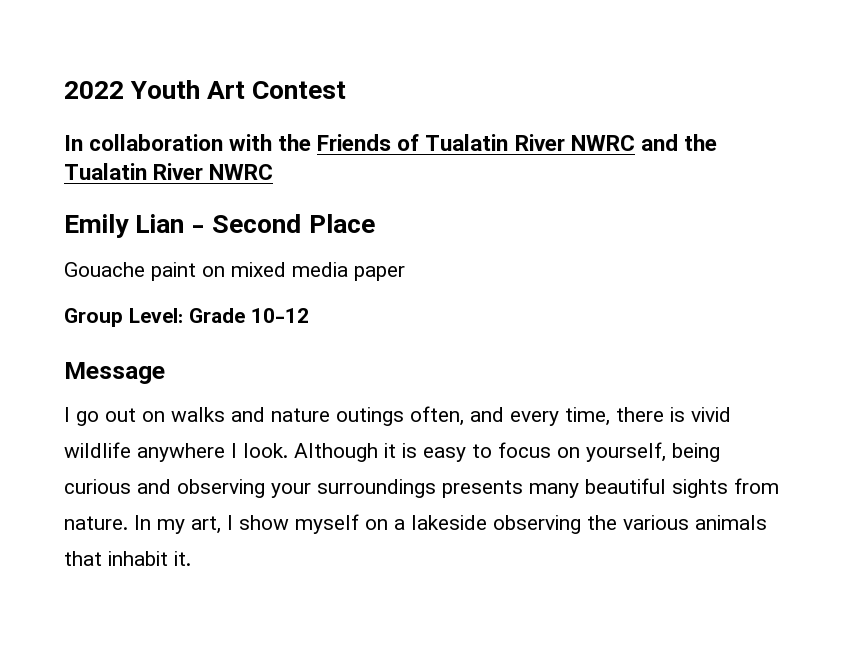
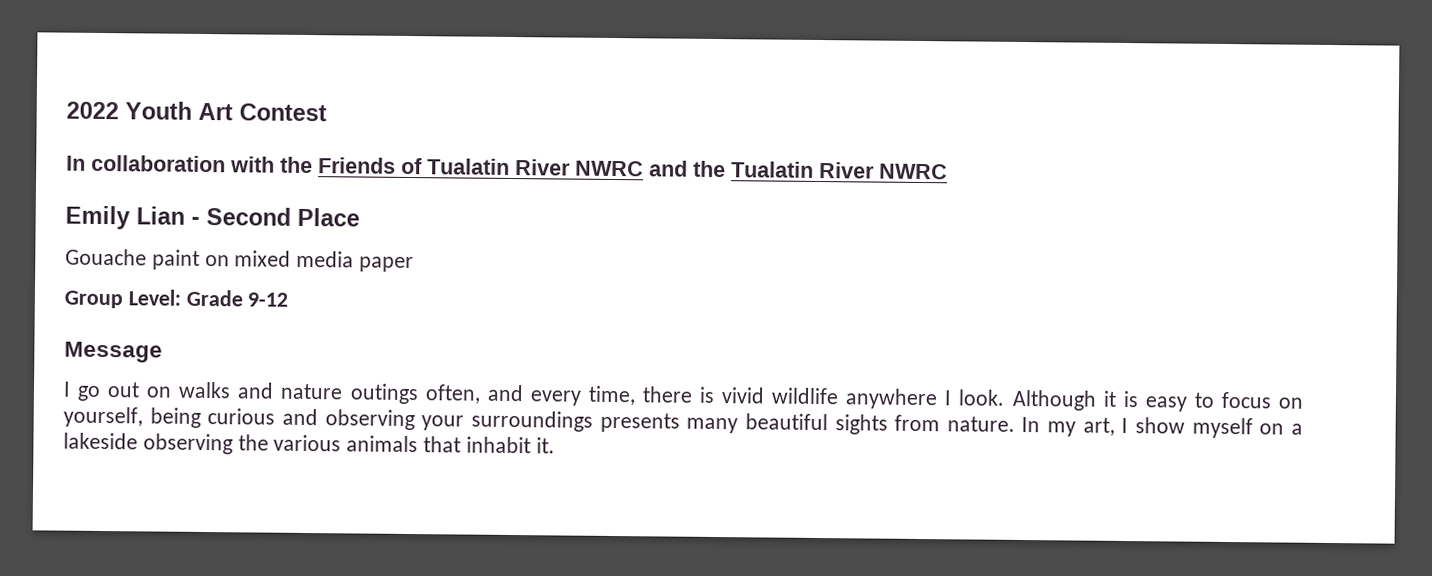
- Group Level: Grade 10-12
+ Group Level: Grade 9-12

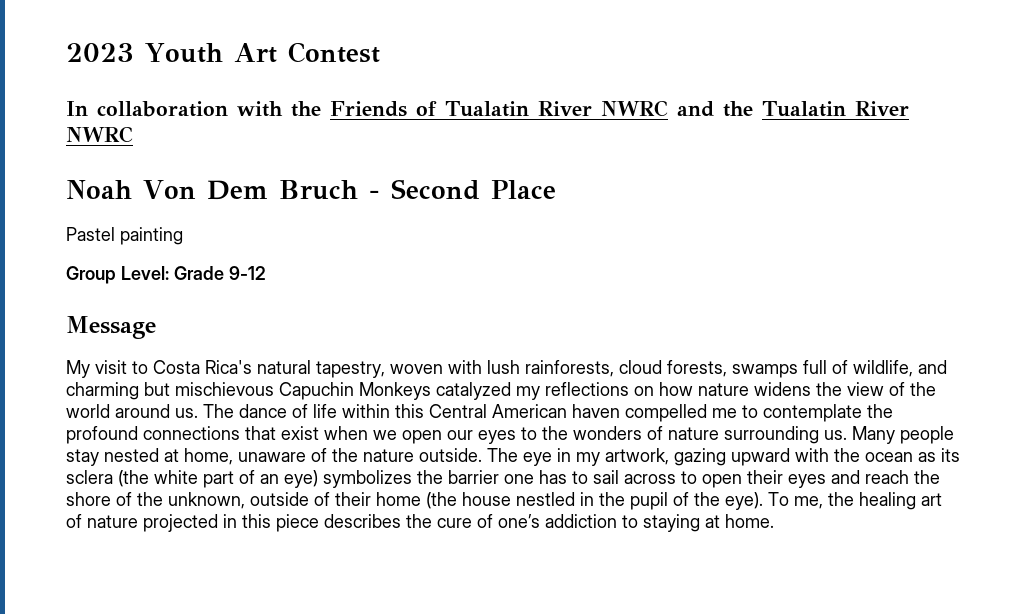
- 2022 Youth Art Contest
+ 2023 Youth Art Contest
- Emily Lian - Second Place
+ Noah Von Dem Bruch - Second Place
- Gouache paint on mixed media paper
+ Pastel painting
- I go out on walks and nature outings often, and every time, there is vivid wildlife anywhere I look. Although it is easy to focus on yourself, being curious and observing your surroundings presents many beautiful sights from nature. In my art, I show myself on a lakeside observing the various animals that inhabit it.
+ My visit to Costa Rica's natural tapestry, woven with lush rainforests, cloud forests, swamps full of wildlife, and charming but mischievous Capuchin Monkeys catalyzed my reflections on how nature widens the view of the world around us. The dance of life within this Central American haven compelled me to contemplate the profound connections that exist when we open our eyes to the wonders of nature surrounding us. Many people stay nested at home, unaware of the nature outside. The eye in my artwork, gazing upward with the ocean as its sclera (the white part of an eye) symbolizes the barrier one has to sail across to open their eyes and reach the shore of the unknown, outside of their home (the house nestled in the pupil of the eye). To me, the healing art of nature projected in this piece describes the cure of one’s addiction to staying at home.

